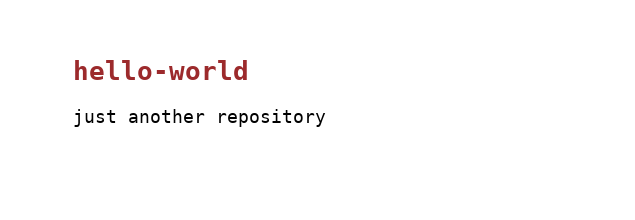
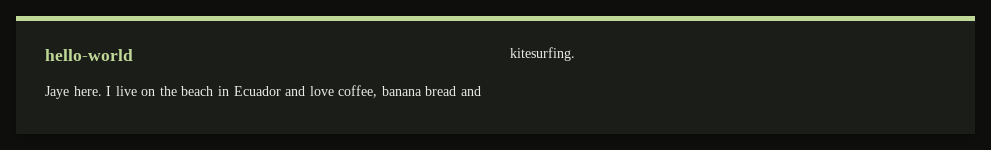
- just another repository
+ Jaye here. I live on the beach in Ecuador and love coffee, banana bread and kitesurfing.

